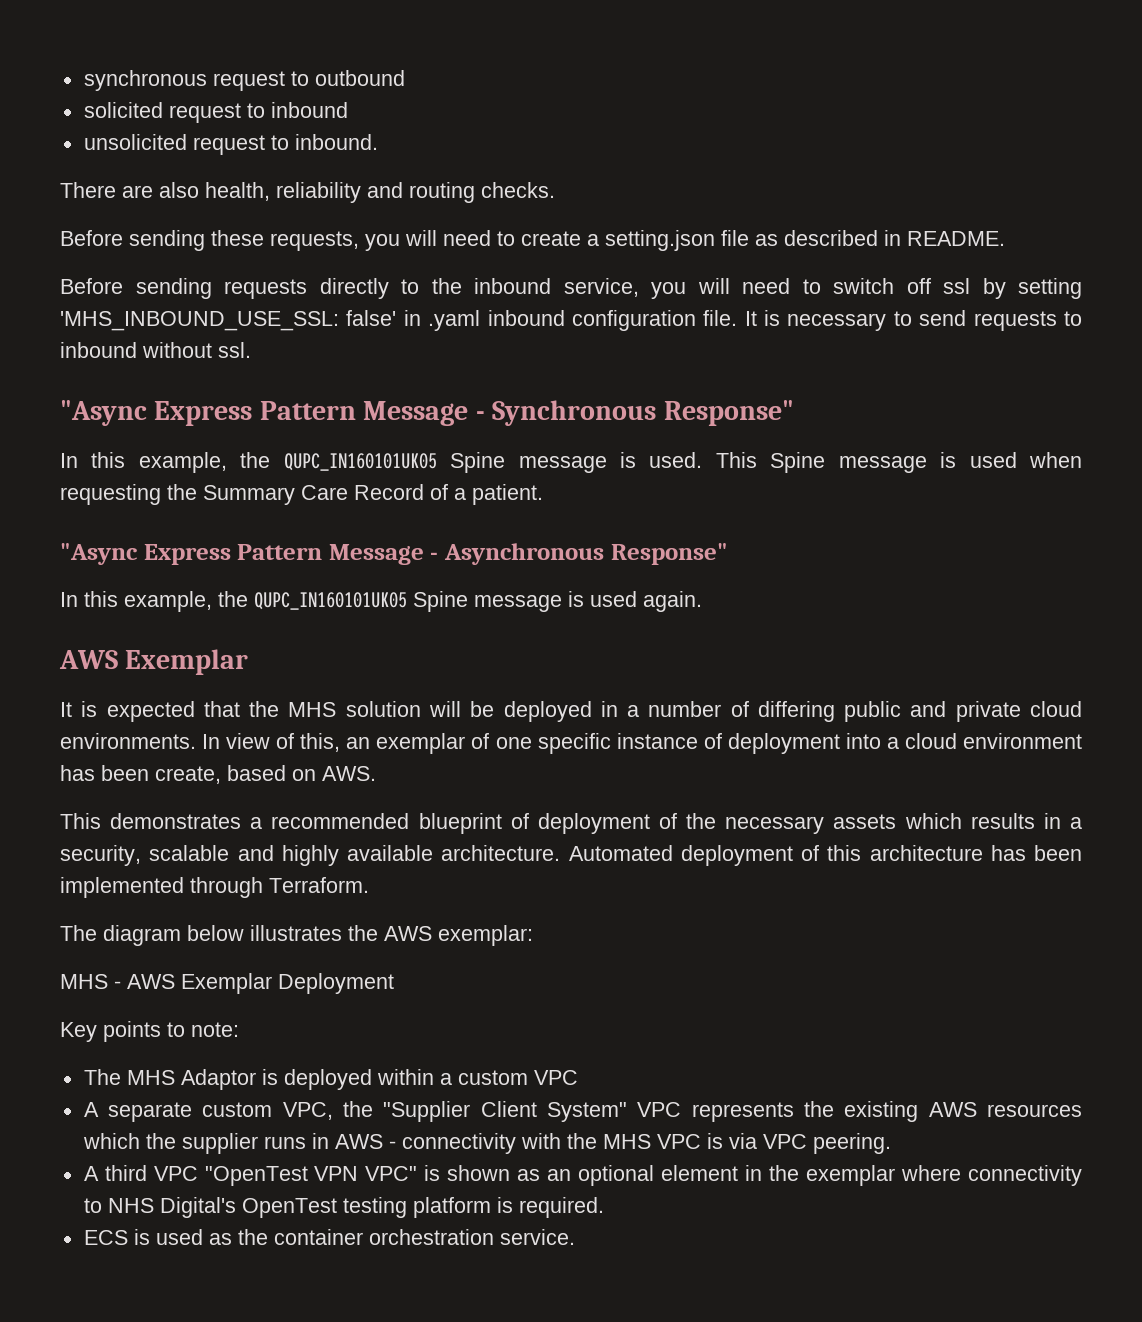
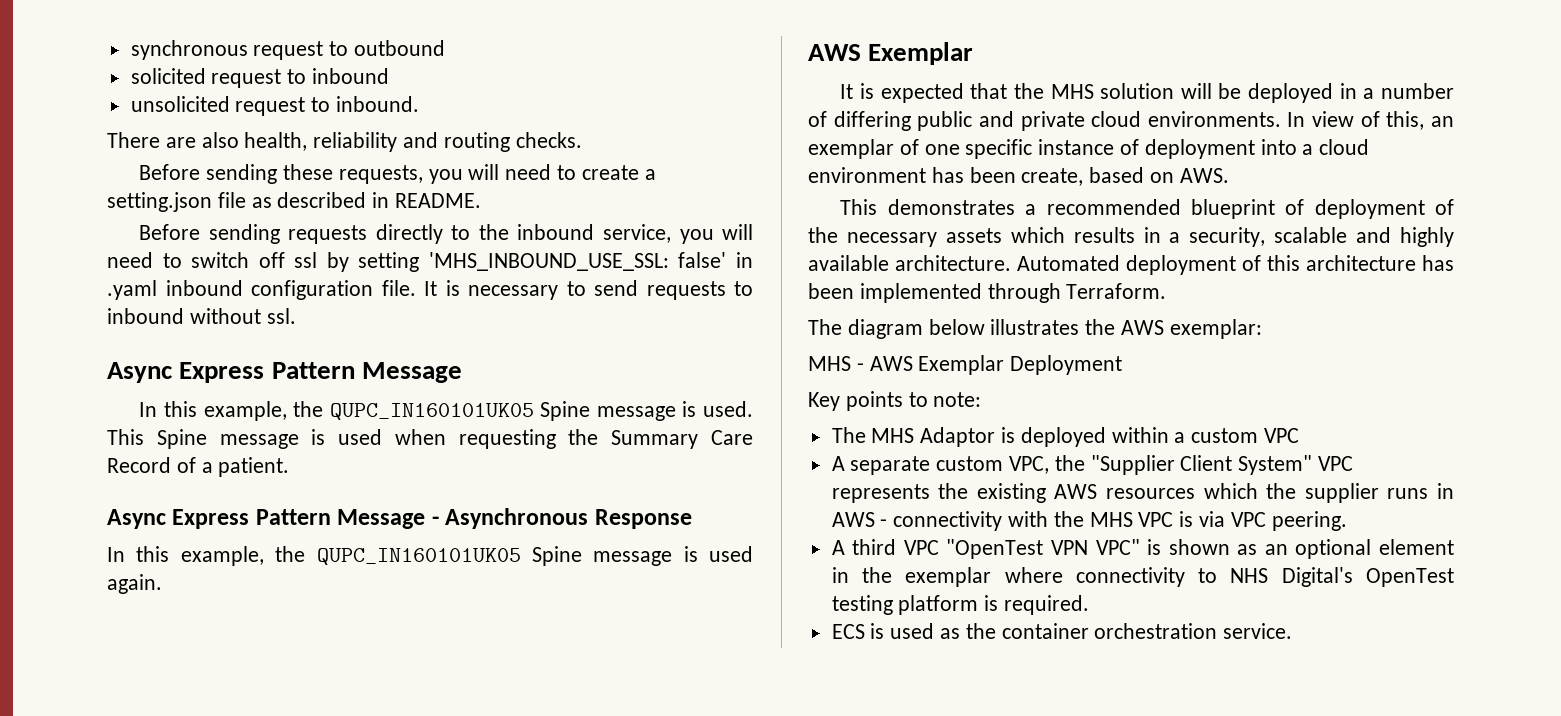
  It is necessary to send requests to inbound without ssl.
- "Async Express Pattern Message - Synchronous Response"
+ Async Express Pattern Message
- "Async Express Pattern Message - Asynchronous Response"
+ Async Express Pattern Message - Asynchronous Response

